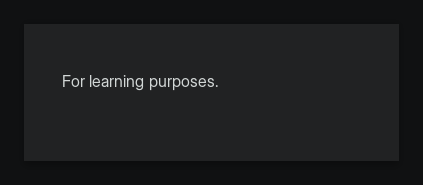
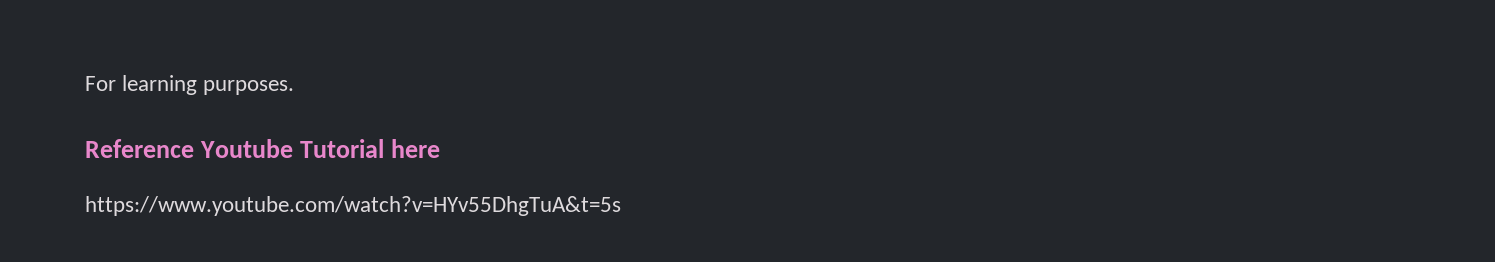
+ Reference Youtube Tutorial here
+ https://www.youtube.com/watch?v=HYv55DhgTuA&t=5s

